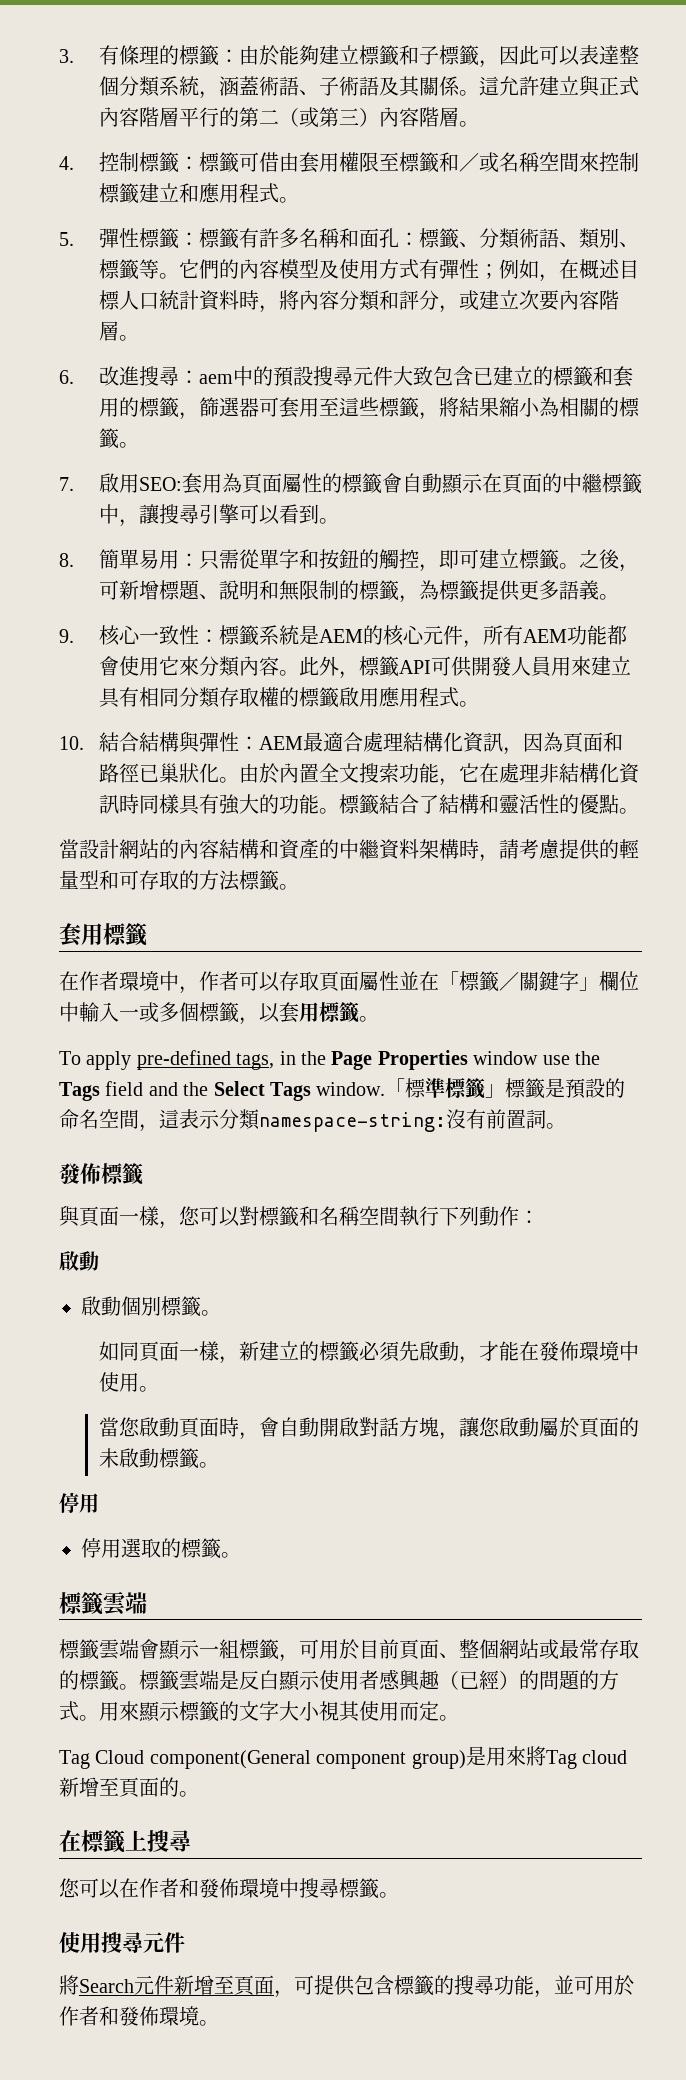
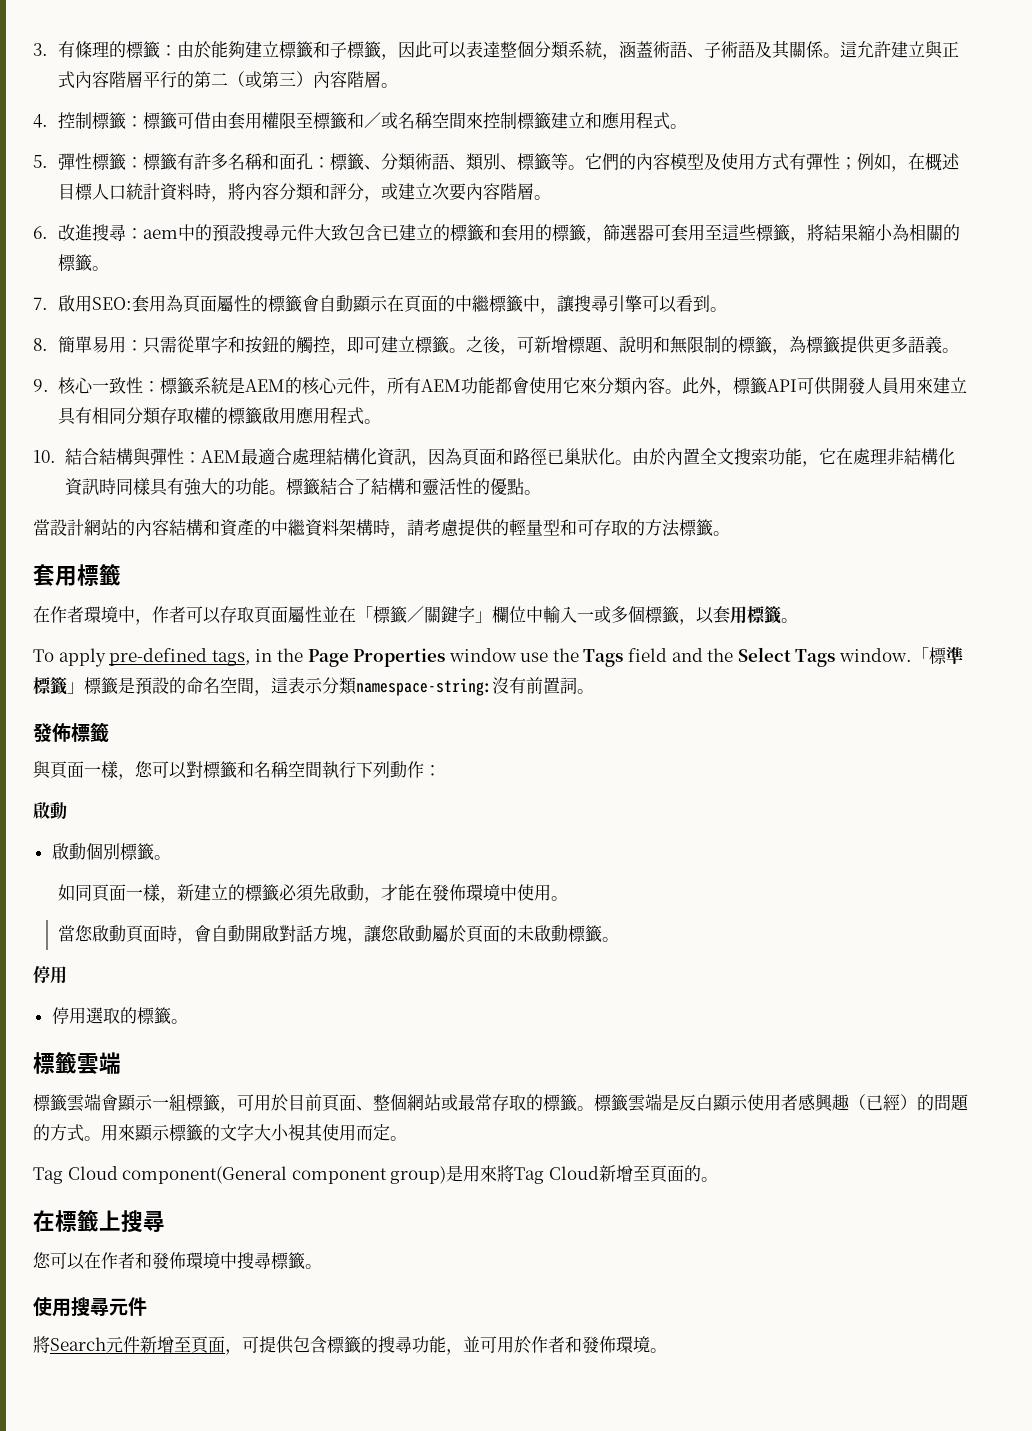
- Tag Cloud component(General component group)是用來將Tag cloud新增至頁面的。
+ Tag Cloud component(General component group)是用來將Tag Cloud新增至頁面的。

